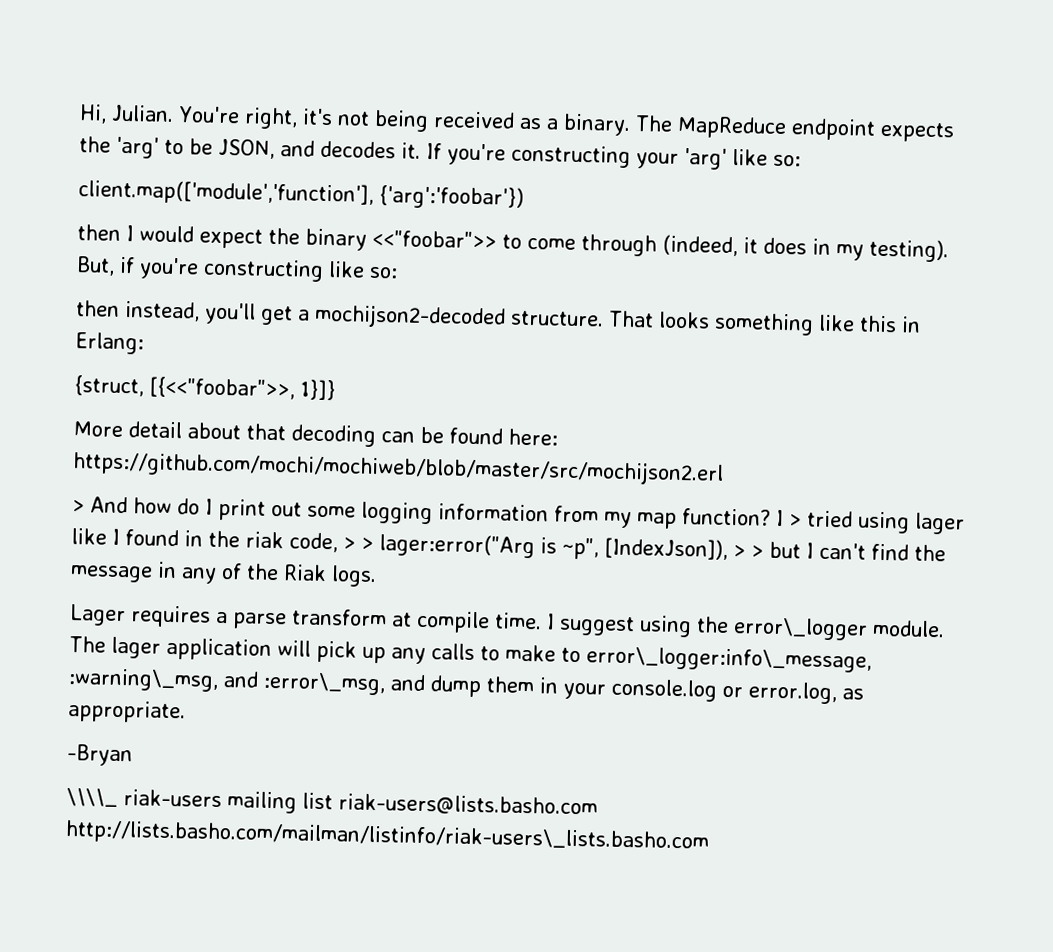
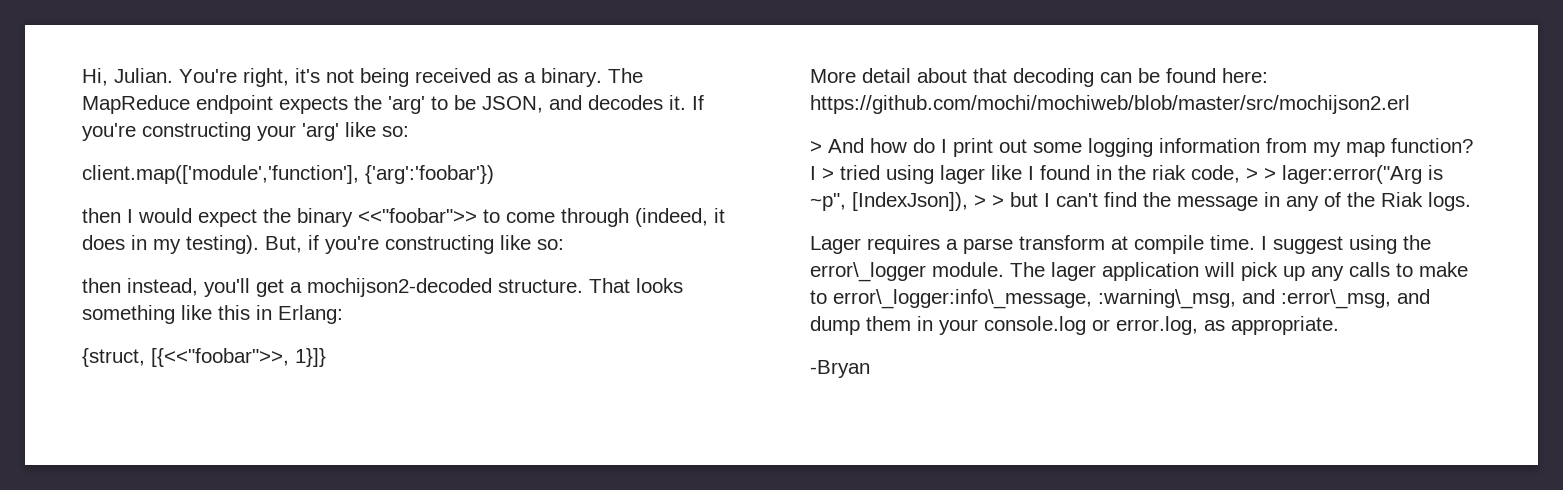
- \\\\_ riak-users mailing list riak-users@lists.basho.com http://lists.basho.com/mailman/listinfo/riak-users\_lists.basho.com

